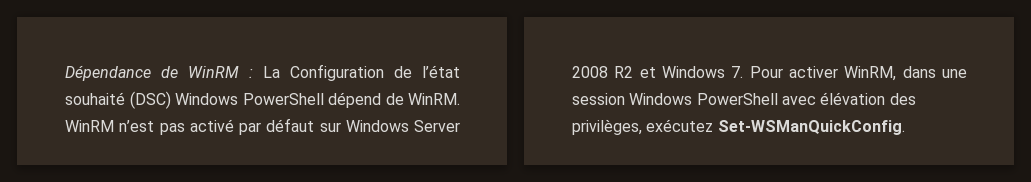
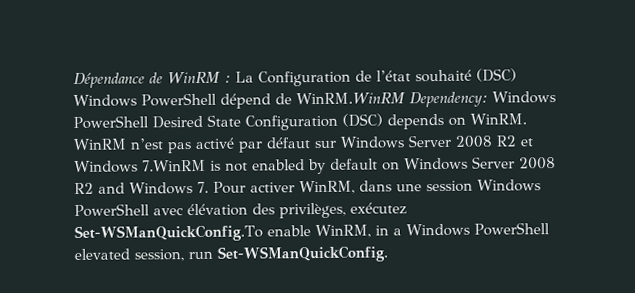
- Dépendance de WinRM : La Configuration de l’état souhaité (DSC) Windows PowerShell dépend de WinRM.
+ Dépendance de WinRM : La Configuration de l’état souhaité (DSC) Windows PowerShell dépend de WinRM.WinRM Dependency: Windows PowerShell Desired State Configuration (DSC) depends on WinRM.
- WinRM n’est pas activé par défaut sur Windows Server 2008 R2 et Windows 7. Pour activer WinRM, dans une session Windows PowerShell avec élévation des privilèges, exécutez Set-WSManQuickConfig.
+ WinRM n’est pas activé par défaut sur Windows Server 2008 R2 et Windows 7.WinRM is not enabled by default on Windows Server 2008 R2 and Windows 7. Pour activer WinRM, dans une session Windows PowerShell avec élévation des privilèges, exécutez Set-WSManQuickConfig.To enable WinRM, in a Windows PowerShell elevated session, run Set-WSManQuickConfig.

